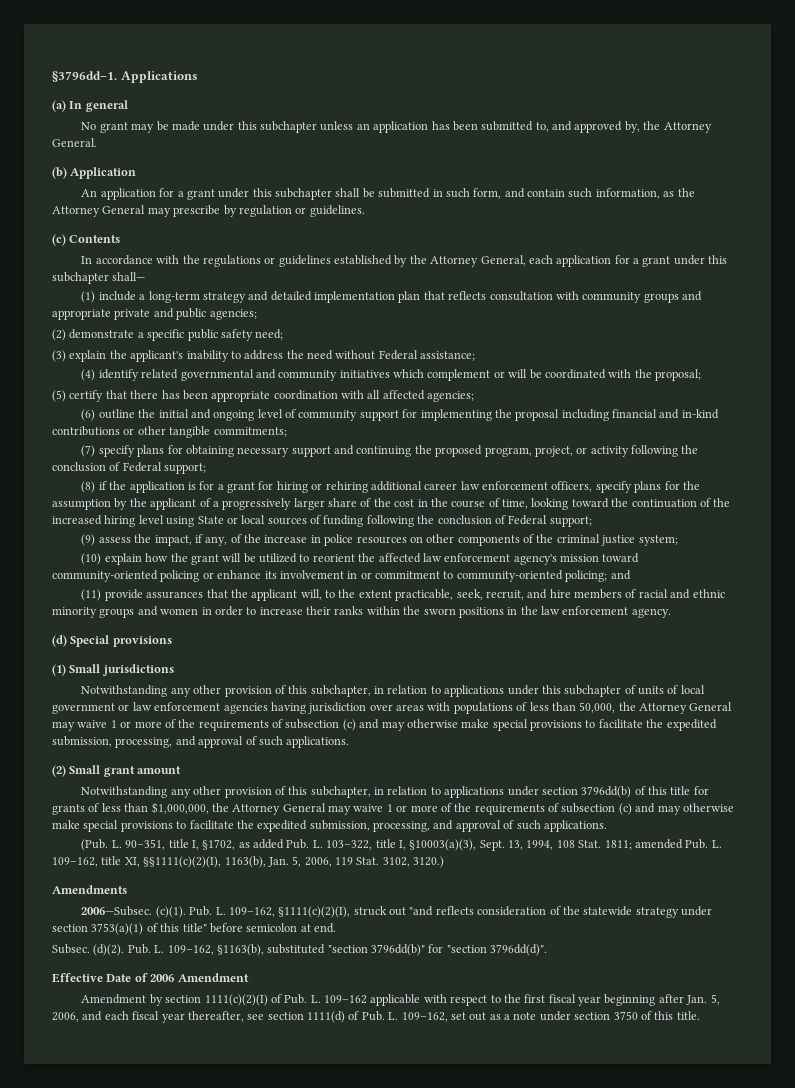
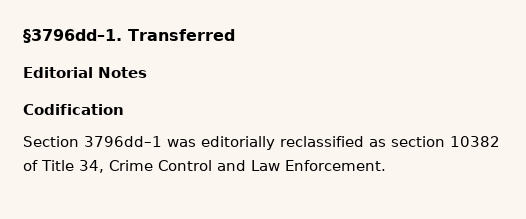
- Applications
- (a) In general
- No grant may be made under this subchapter unless an application has been submitted to, and approved by, the Attorney General.
- (b) Application
- An application for a grant under this subchapter shall be submitted in such form, and contain such information, as the Attorney General may prescribe by regulation or guidelines.
- (c) Contents
- In accordance with the regulations or guidelines established by the Attorney General, each application for a grant under this subchapter shall—
- (1) include a long-term strategy and detailed implementation plan that reflects consultation with community groups and appropriate private and public agencies;
- (2) demonstrate a specific public safety need;
- (3) explain the applicant's inability to address the need without Federal assistance;
- (4) identify related governmental and community initiatives which complement or will be coordinated with the proposal;
- (5) certify that there has been appropriate coordination with all affected agencies;
- (6) outline the initial and ongoing level of community support for implementing the proposal including financial and in-kind contributions or other tangible commitments;
- (7) specify plans for obtaining necessary support and continuing the proposed program, project, or activity following the conclusion of Federal support;
- (8) if the application is for a grant for hiring or rehiring additional career law enforcement officers, specify plans for the assumption by the applicant of a progressively larger share of the cost in the course of time, looking toward the continuation of the increased hiring level using State or local sources of funding following the conclusion of Federal support;
- (9) assess the impact, if any, of the increase in police resources on other components of the criminal justice system;
- (10) explain how the grant will be utilized to reorient the affected law enforcement agency's mission toward community-oriented policing or enhance its involvement in or commitment to community-oriented policing; and
- (11) provide assurances that the applicant will, to the extent practicable, seek, recruit, and hire members of racial and ethnic minority groups and women in order to increase their ranks within the sworn positions in the law enforcement agency.
- (d) Special provisions
- (1) Small jurisdictions
- Notwithstanding any other provision of this subchapter, in relation to applications under this subchapter of units of local government or law enforcement agencies having jurisdiction over areas with populations of less than 50,000, the Attorney General may waive 1 or more of the requirements of subsection (c) and may otherwise make special provisions to facilitate the expedited submission, processing, and approval of such applications.
- (2) Small grant amount
- Notwithstanding any other provision of this subchapter, in relation to applications under section 3796dd(b) of this title for grants of less than $1,000,000, the Attorney General may waive 1 or more of the requirements of subsection (c) and may otherwise make special provisions to facilitate the expedited submission, processing, and approval of such applications.
- (Pub. L. 90–351, title I, §1702, as added Pub. L. 103–322, title I, §10003(a)(3), Sept. 13, 1994, 108 Stat. 1811; amended Pub. L. 109–162, title XI, §§1111(c)(2)(I), 1163(b), Jan. 5, 2006, 119 Stat. 3102, 3120.)
- Amendments
- 2006—Subsec. (c)(1). Pub. L. 109–162, §1111(c)(2)(I), struck out "and reflects consideration of the statewide strategy under section 3753(a)(1) of this title" before semicolon at end.
- Subsec. (d)(2). Pub. L. 109–162, §1163(b), substituted "section 3796dd(b)" for "section 3796dd(d)".
- Effective Date of 2006 Amendment
- Amendment by section 1111(c)(2)(I) of Pub. L. 109–162 applicable with respect to the first fiscal year beginning after Jan. 5, 2006, and each fiscal year thereafter, see section 1111(d) of Pub. L. 109–162, set out as a note under section 3750 of this title.
+ Transferred
+ Editorial Notes
+ Codification
+ Section 3796dd–1 was editorially reclassified as section 10382 of Title 34, Crime Control and Law Enforcement.

